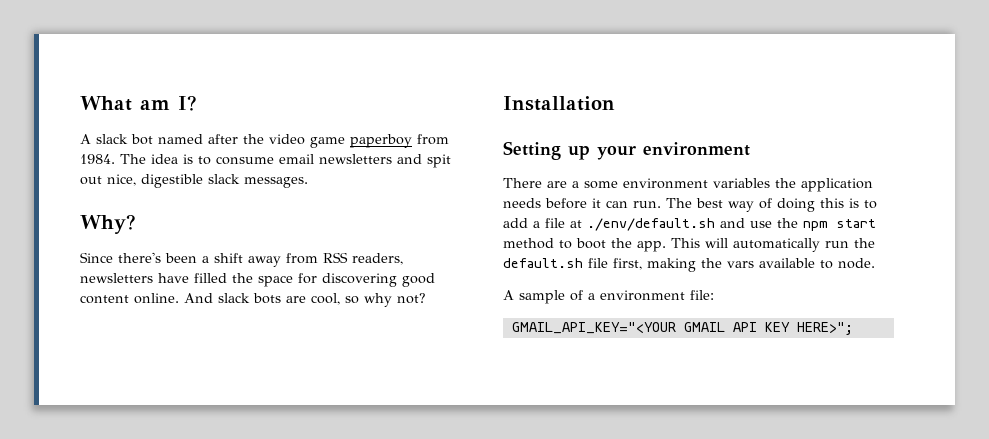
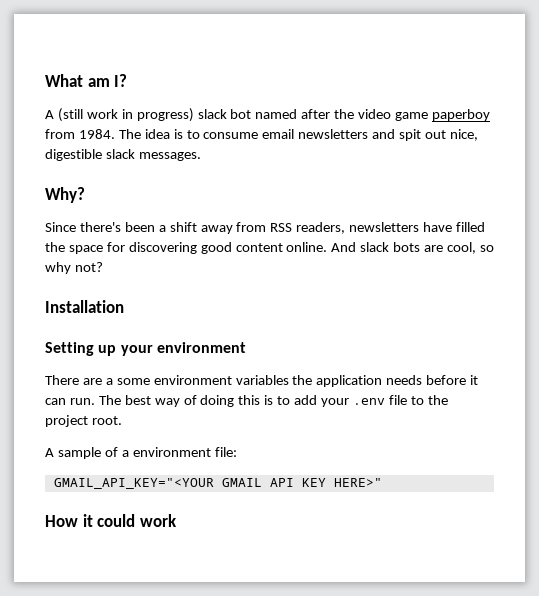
- A slack bot named after the video game paperboy from 1984.
+ A (still work in progress) slack bot named after the video game paperboy from 1984.
- The best way of doing this is to add a file at ./env/default.sh and use the npm start method to boot the app. This will automatically run the default.sh file first, making the vars available to node.
+ The best way of doing this is to add your .env file to the project root.
- GMAIL_API_KEY="<YOUR GMAIL API KEY HERE>";
+ GMAIL_API_KEY="<YOUR GMAIL API KEY HERE>"
+ How it could work

